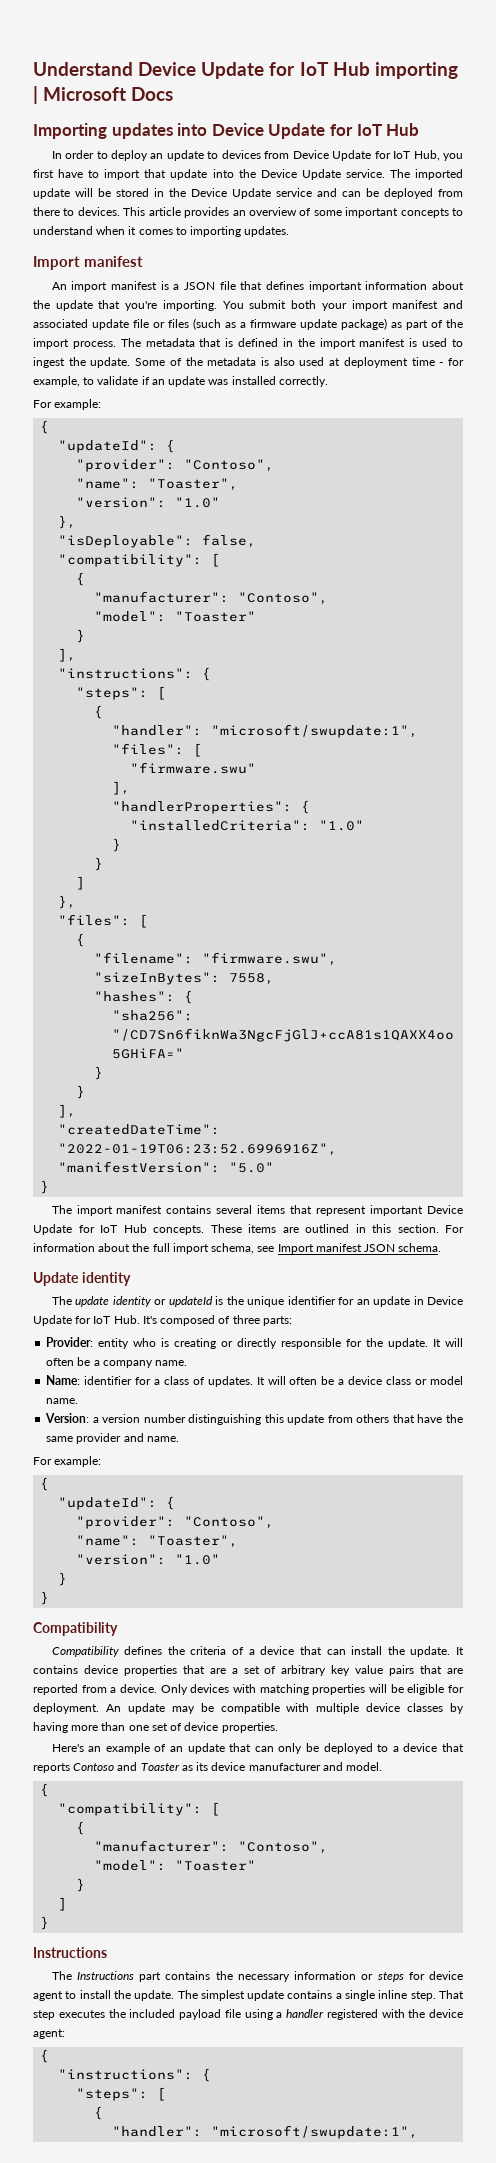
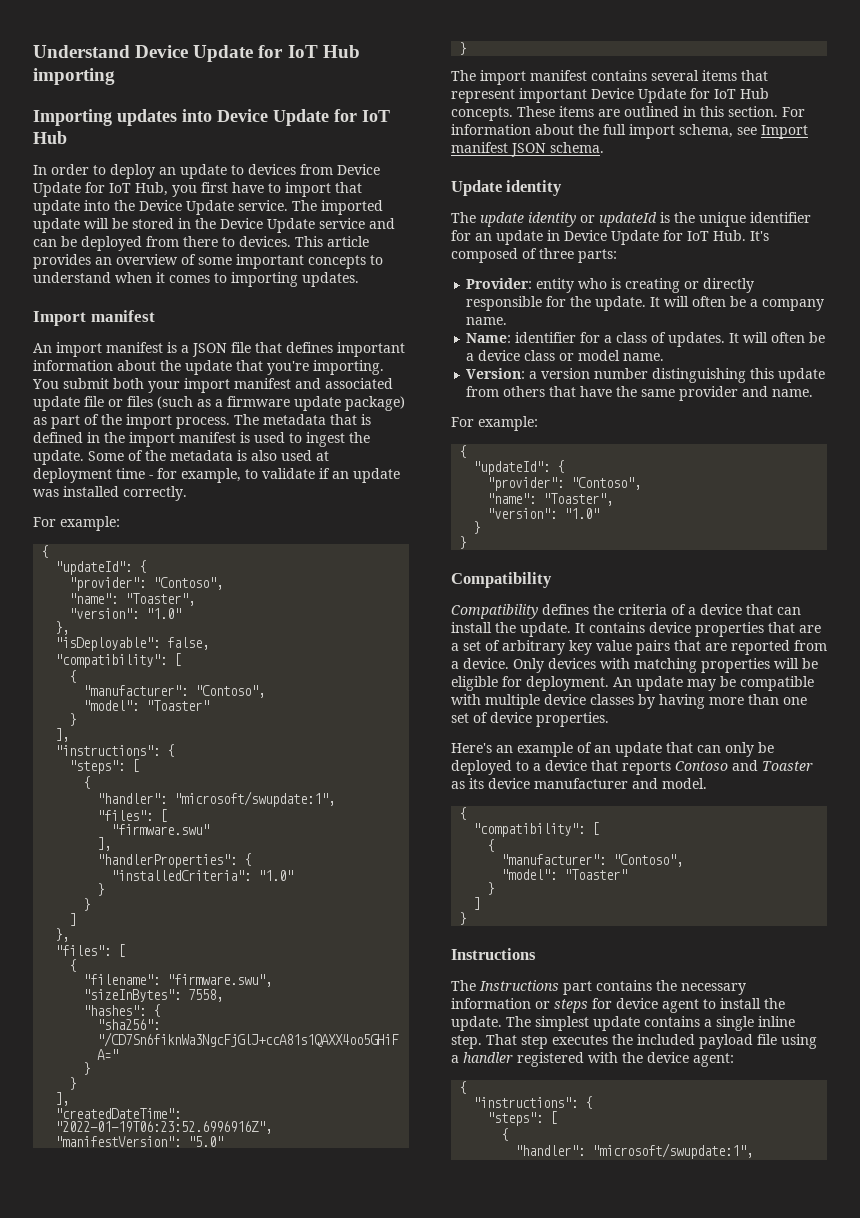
- Understand Device Update for IoT Hub importing | Microsoft Docs
+ Understand Device Update for IoT Hub importing

